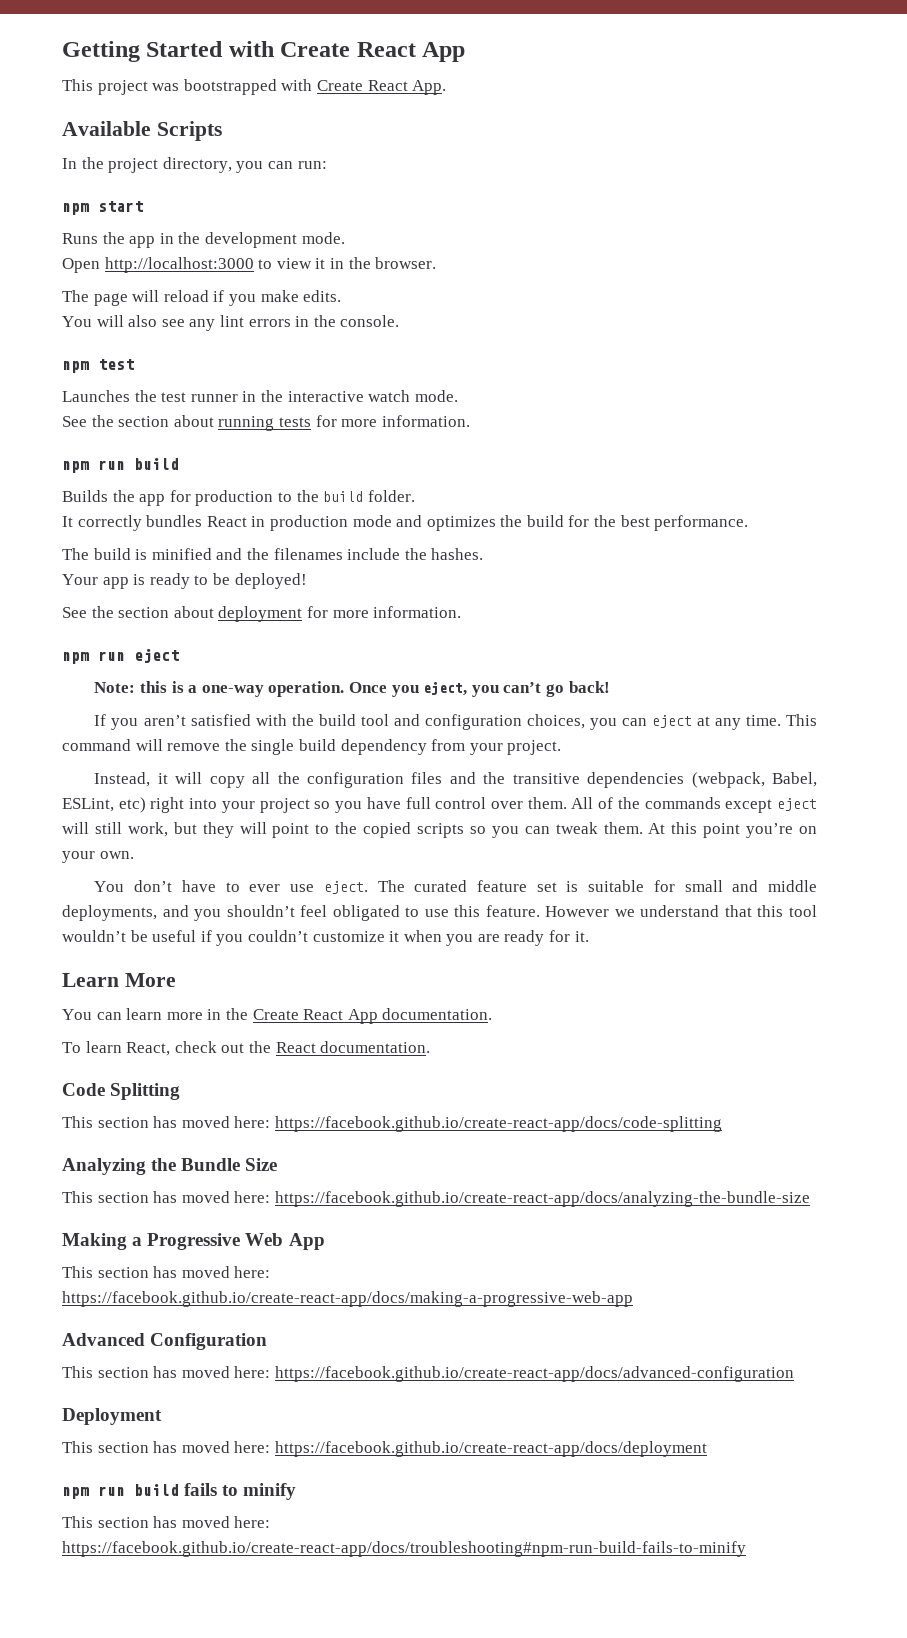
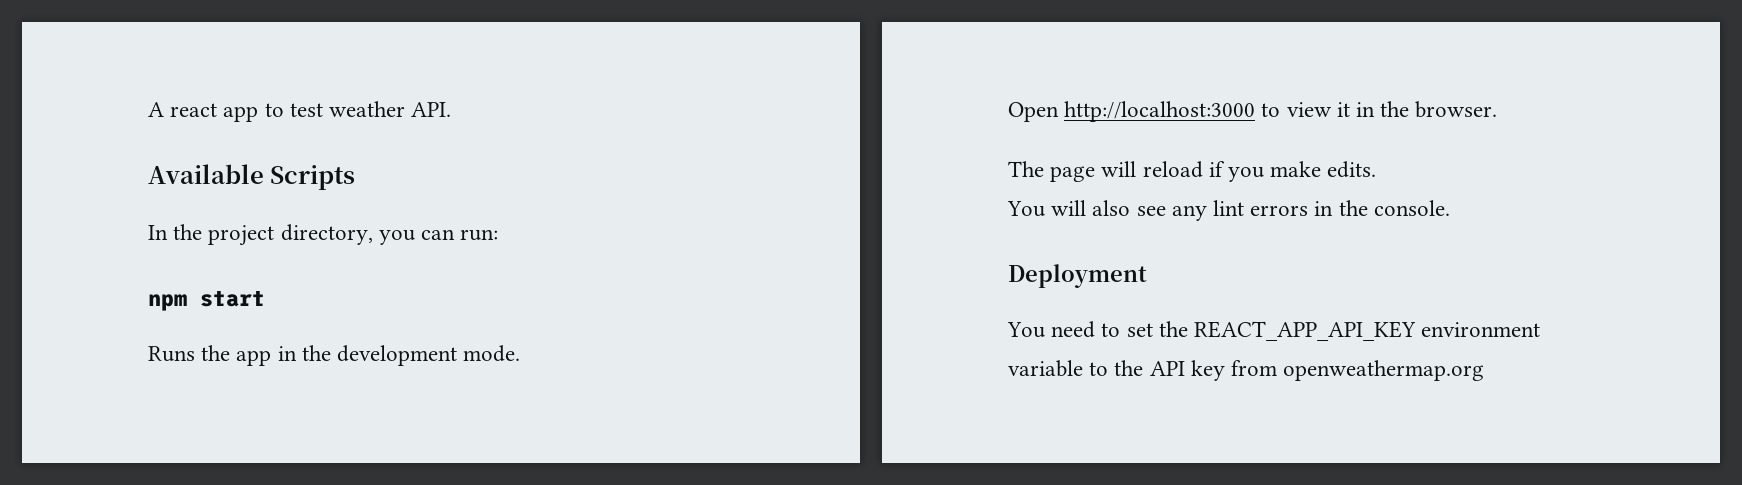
- Getting Started with Create React App
- This project was bootstrapped with Create React App.
+ A react app to test weather API.
- npm test
- Launches the test runner in the interactive watch mode.
- See the section about running tests for more information.
- npm run build
- Builds the app for production to the build folder.
- It correctly bundles React in production mode and optimizes the build for the best performance.
- The build is minified and the filenames include the hashes.
- Your app is ready to be deployed!
- See the section about deployment for more information.
- npm run eject
- Note: this is a one-way operation. Once you eject, you can’t go back!
- If you aren’t satisfied with the build tool and configuration choices, you can eject at any time. This command will remove the single build dependency from your project.
- Instead, it will copy all the configuration files and the transitive dependencies (webpack, Babel, ESLint, etc) right into your project so you have full control over them. All of the commands except eject will still work, but they will point to the copied scripts so you can tweak them. At this point you’re on your own.
- You don’t have to ever use eject. The curated feature set is suitable for small and middle deployments, and you shouldn’t feel obligated to use this feature. However we understand that this tool wouldn’t be useful if you couldn’t customize it when you are ready for it.
- Learn More
- You can learn more in the Create React App documentation.
- To learn React, check out the React documentation.
- Code Splitting
- This section has moved here: https://facebook.github.io/create-react-app/docs/code-splitting
- Analyzing the Bundle Size
- This section has moved here: https://facebook.github.io/create-react-app/docs/analyzing-the-bundle-size
- Making a Progressive Web App
- This section has moved here: https://facebook.github.io/create-react-app/docs/making-a-progressive-web-app
- Advanced Configuration
- This section has moved here: https://facebook.github.io/create-react-app/docs/advanced-configuration
  Deployment
- This section has moved here: https://facebook.github.io/create-react-app/docs/deployment
- npm run build fails to minify
- This section has moved here: https://facebook.github.io/create-react-app/docs/troubleshooting#npm-run-build-fails-to-minify
+ You need to set the REACT_APP_API_KEY environment variable to the API key from openweathermap.org

